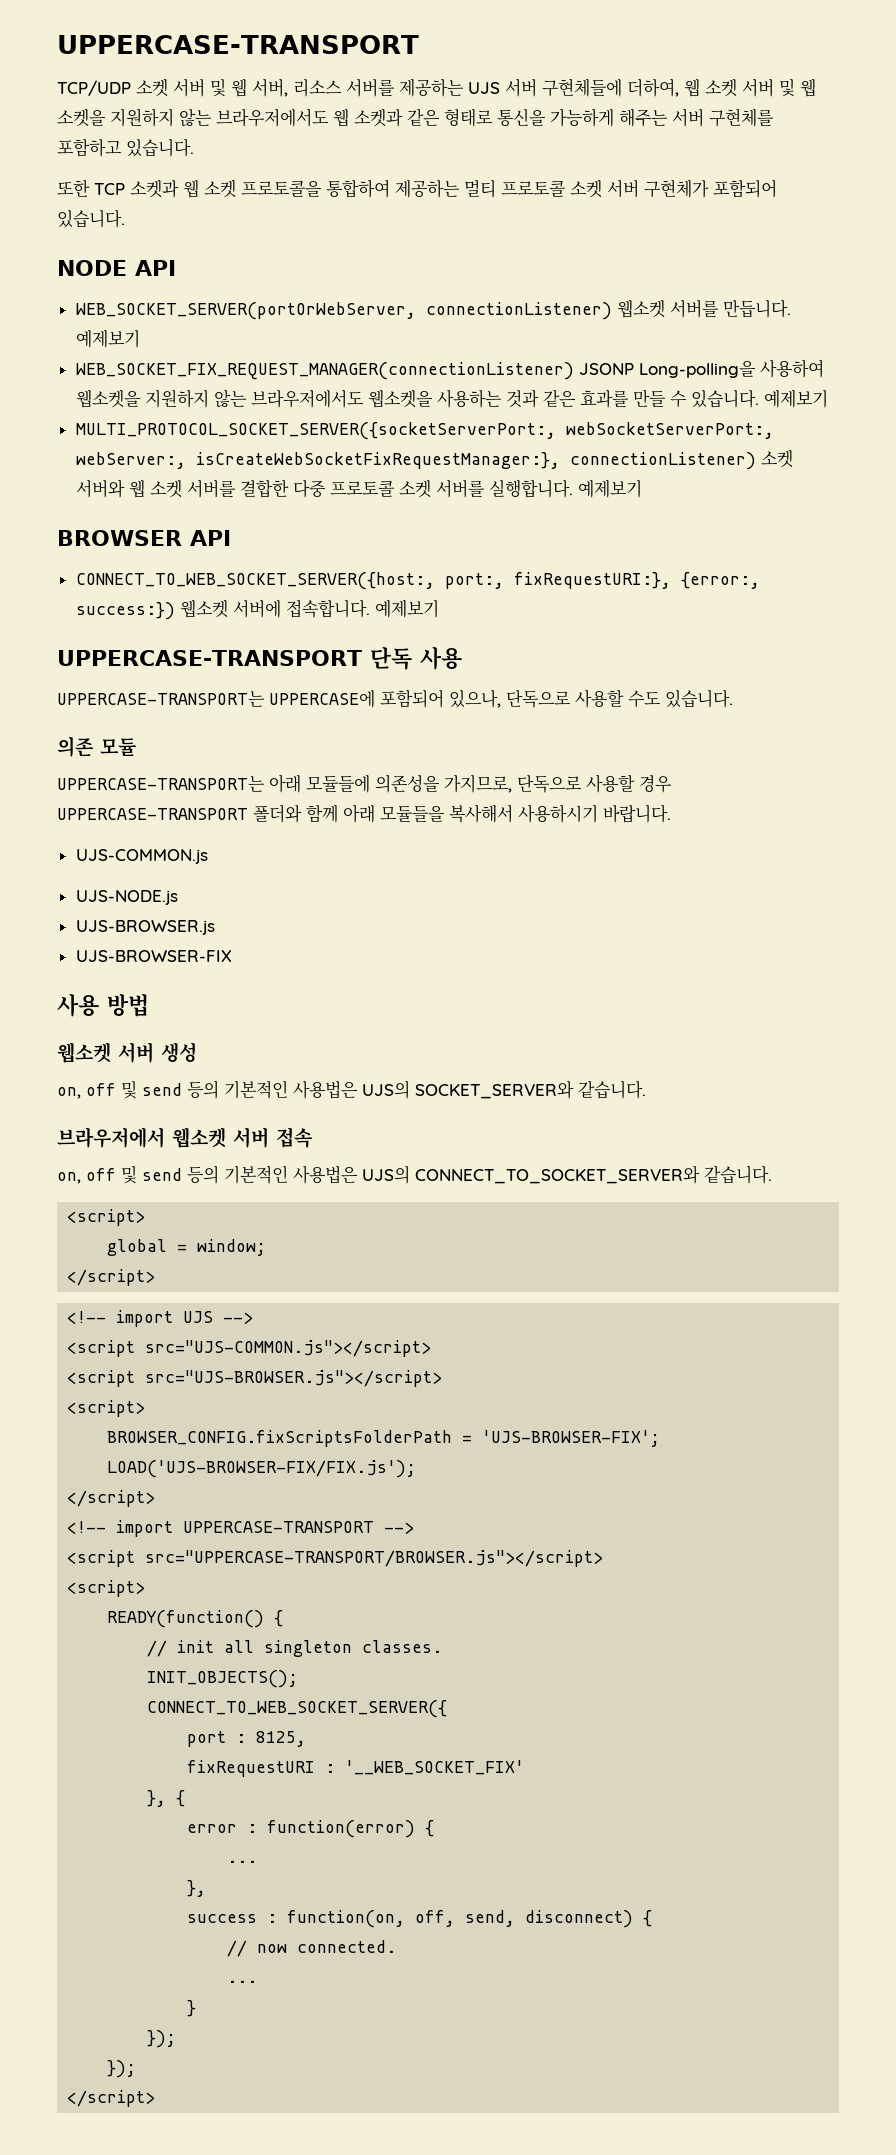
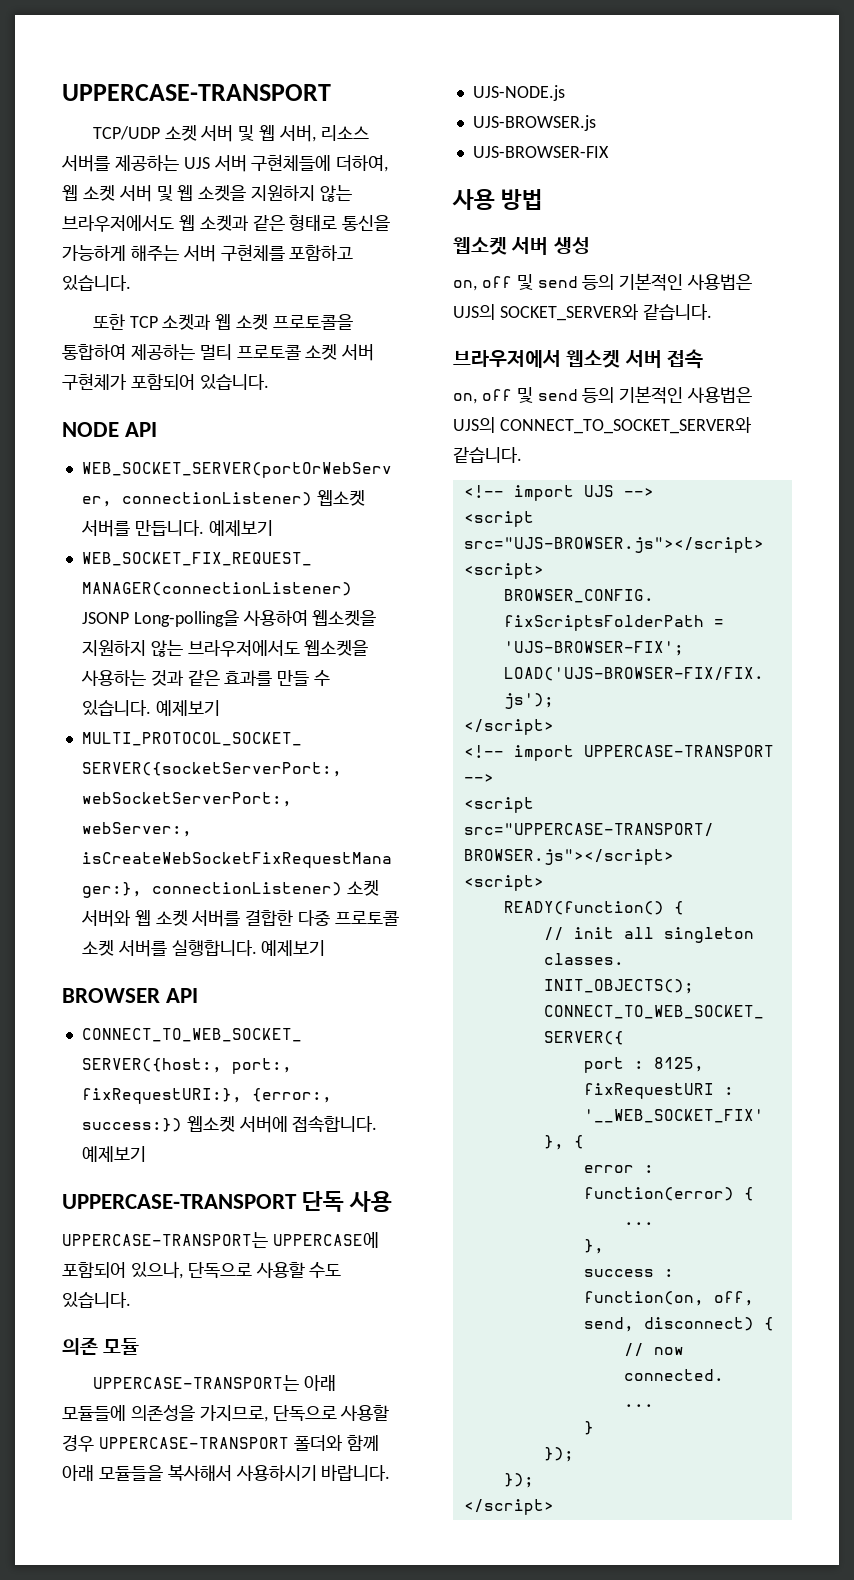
- UJS-COMMON.js
  on, off 및 send 등의 기본적인 사용법은 UJS의 CONNECT_TO_SOCKET_SERVER와 같습니다.
- <script>
- global = window;
- </script>
- <script src="UJS-COMMON.js"></script>

